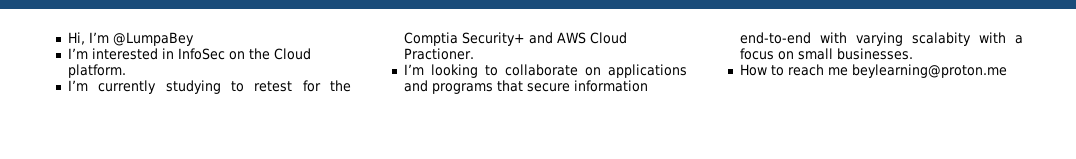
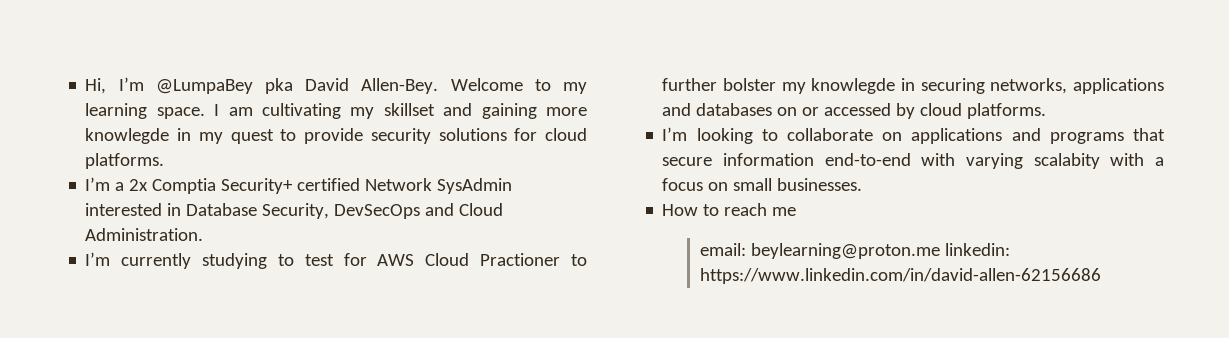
- Hi, I’m @LumpaBey
- I’m interested in InfoSec on the Cloud platform.
- I’m currently studying to retest for the Comptia Security+ and AWS Cloud Practioner.
+ Hi, I’m @LumpaBey pka David Allen-Bey. Welcome to my learning space. I am cultivating my skillset and gaining more knowlegde in my quest to provide security solutions for cloud platforms.
+ I’m a 2x Comptia Security+ certified Network SysAdmin interested in Database Security, DevSecOps and Cloud Administration.
+ I’m currently studying to test for AWS Cloud Practioner to further bolster my knowlegde in securing networks, applications and databases on or accessed by cloud platforms.
- How to reach me beylearning@proton.me
+ How to reach me
+ email: beylearning@proton.me linkedin: https://www.linkedin.com/in/david-allen-62156686

